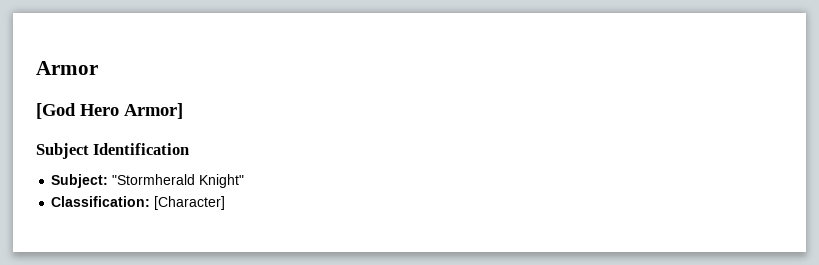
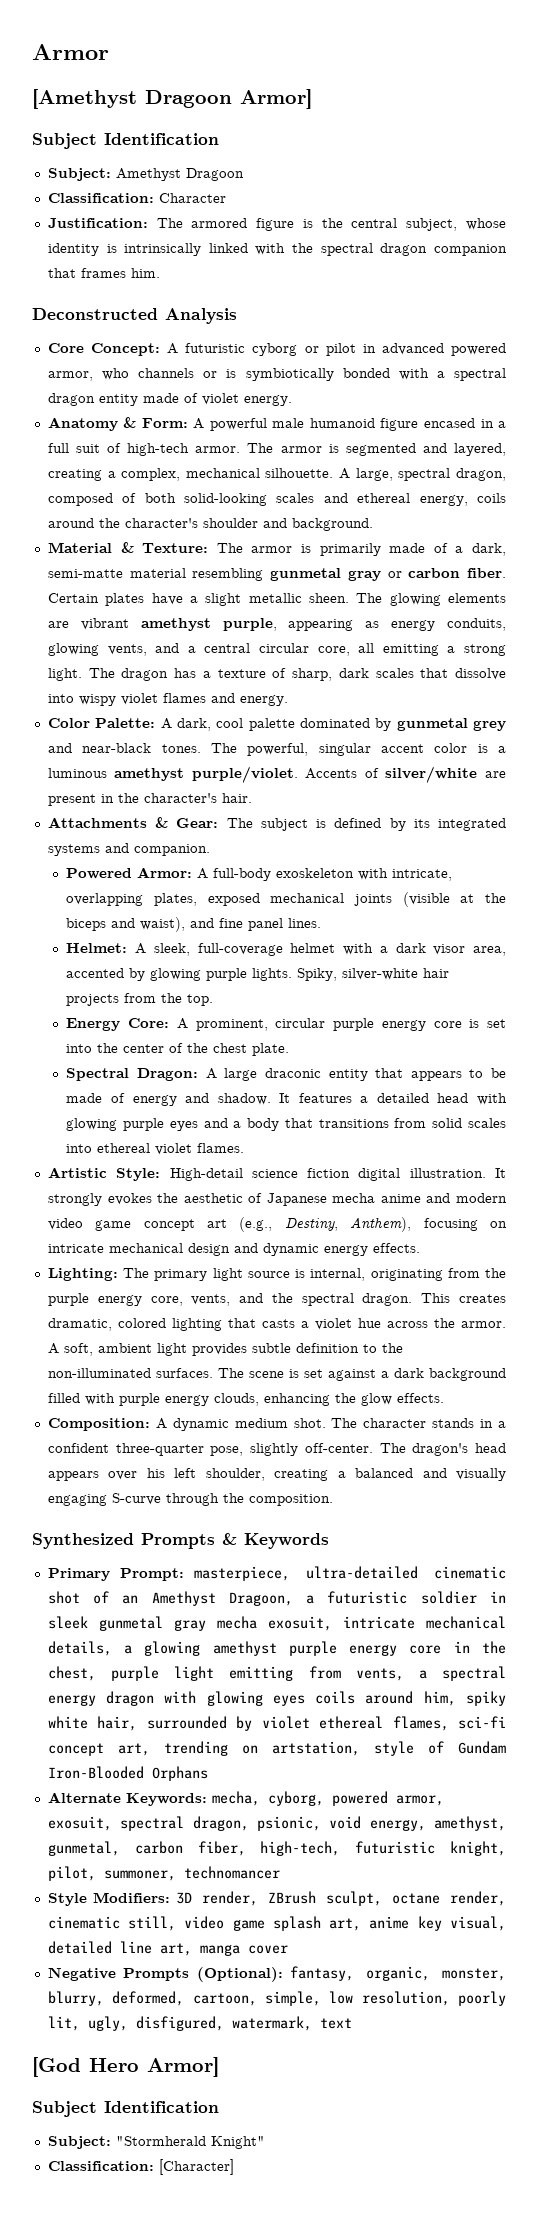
+ [Amethyst Dragoon Armor]
+ Subject Identification
+ Subject: Amethyst Dragoon
+ Classification: Character
+ Justification: The armored figure is the central subject, whose identity is intrinsically linked with the spectral dragon companion that frames him.
+ Deconstructed Analysis
+ Core Concept: A futuristic cyborg or pilot in advanced powered armor, who channels or is symbiotically bonded with a spectral dragon entity made of violet energy.
+ Anatomy & Form: A powerful male humanoid figure encased in a full suit of high-tech armor. The armor is segmented and layered, creating a complex, mechanical silhouette. A large, spectral dragon, composed of both solid-looking scales and ethereal energy, coils around the character's shoulder and background.
+ Material & Texture: The armor is primarily made of a dark, semi-matte material resembling gunmetal gray or carbon fiber. Certain plates have a slight metallic sheen. The glowing elements are vibrant amethyst purple, appearing as energy conduits, glowing vents, and a central circular core, all emitting a strong light. The dragon has a texture of sharp, dark scales that dissolve into wispy violet flames and energy.
+ Color Palette: A dark, cool palette dominated by gunmetal grey and near-black tones. The powerful, singular accent color is a luminous amethyst purple/violet. Accents of silver/white are present in the character's hair.
+ Attachments & Gear: The subject is defined by its integrated systems and companion.
+ Powered Armor: A full-body exoskeleton with intricate, overlapping plates, exposed mechanical joints (visible at the biceps and waist), and fine panel lines.
+ Helmet: A sleek, full-coverage helmet with a dark visor area, accented by glowing purple lights. Spiky, silver-white hair projects from the top.
+ Energy Core: A prominent, circular purple energy core is set into the center of the chest plate.
+ Spectral Dragon: A large draconic entity that appears to be made of energy and shadow. It features a detailed head with glowing purple eyes and a body that transitions from solid scales into ethereal violet flames.
+ Artistic Style: High-detail science fiction digital illustration. It strongly evokes the aesthetic of Japanese mecha anime and modern video game concept art (e.g., Destiny, Anthem), focusing on intricate mechanical design and dynamic energy effects.
+ Lighting: The primary light source is internal, originating from the purple energy core, vents, and the spectral dragon. This creates dramatic, colored lighting that casts a violet hue across the armor. A soft, ambient light provides subtle definition to the non-illuminated surfaces. The scene is set against a dark background filled with purple energy clouds, enhancing the glow effects.
+ Composition: A dynamic medium shot. The character stands in a confident three-quarter pose, slightly off-center. The dragon's head appears over his left shoulder, creating a balanced and visually engaging S-curve through the composition.
+ Synthesized Prompts & Keywords
+ Primary Prompt: masterpiece, ultra-detailed cinematic shot of an Amethyst Dragoon, a futuristic soldier in sleek gunmetal gray mecha exosuit, intricate mechanical details, a glowing amethyst purple energy core in the chest, purple light emitting from vents, a spectral energy dragon with glowing eyes coils around him, spiky white hair, surrounded by violet ethereal flames, sci-fi concept art, trending on artstation, style of Gundam Iron-Blooded Orphans
+ Alternate Keywords: mecha, cyborg, powered armor, exosuit, spectral dragon, psionic, void energy, amethyst, gunmetal, carbon fiber, high-tech, futuristic knight, pilot, summoner, technomancer
+ Style Modifiers: 3D render, ZBrush sculpt, octane render, cinematic still, video game splash art, anime key visual, detailed line art, manga cover
+ Negative Prompts (Optional): fantasy, organic, monster, blurry, deformed, cartoon, simple, low resolution, poorly lit, ugly, disfigured, watermark, text

